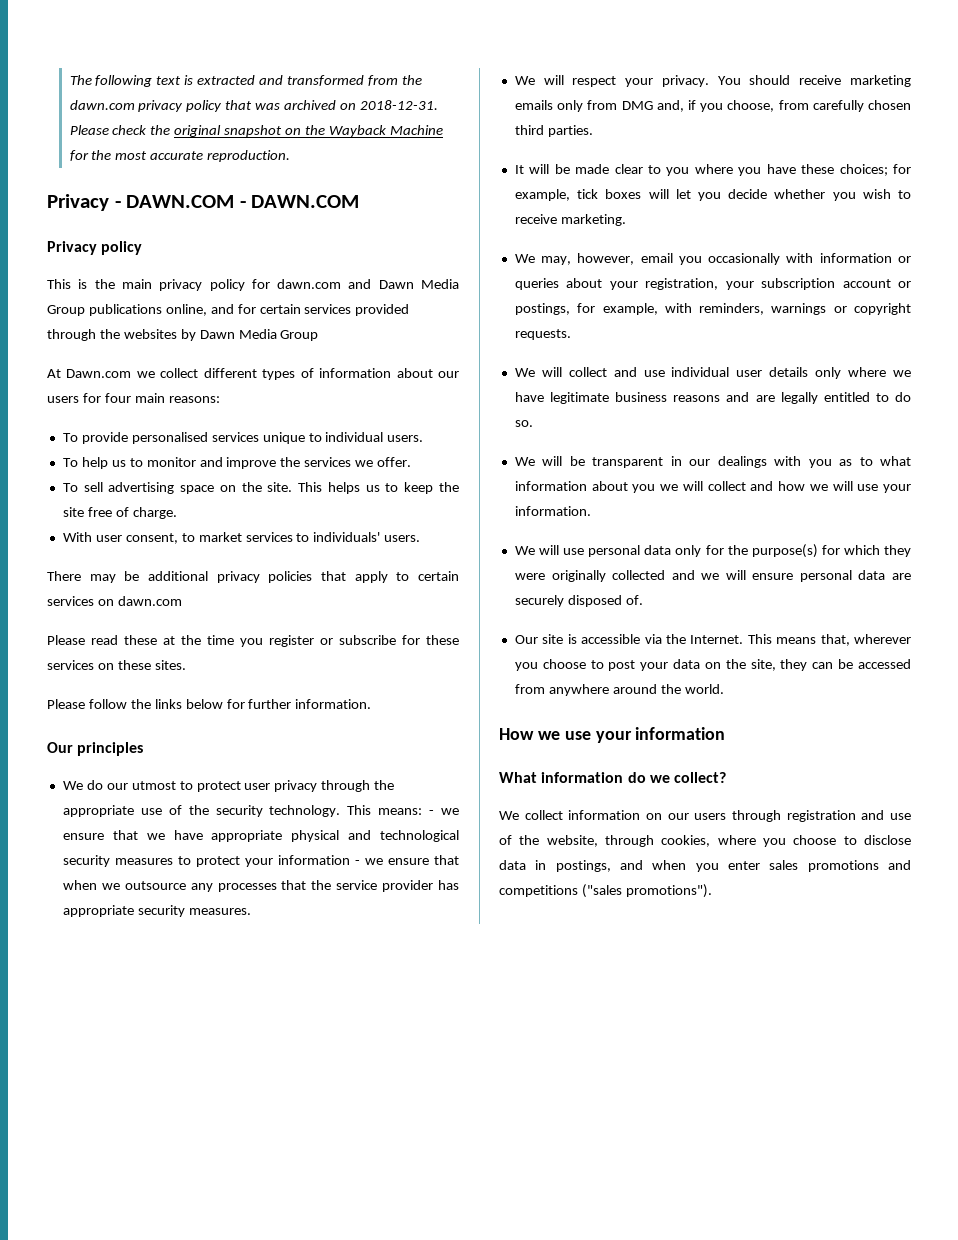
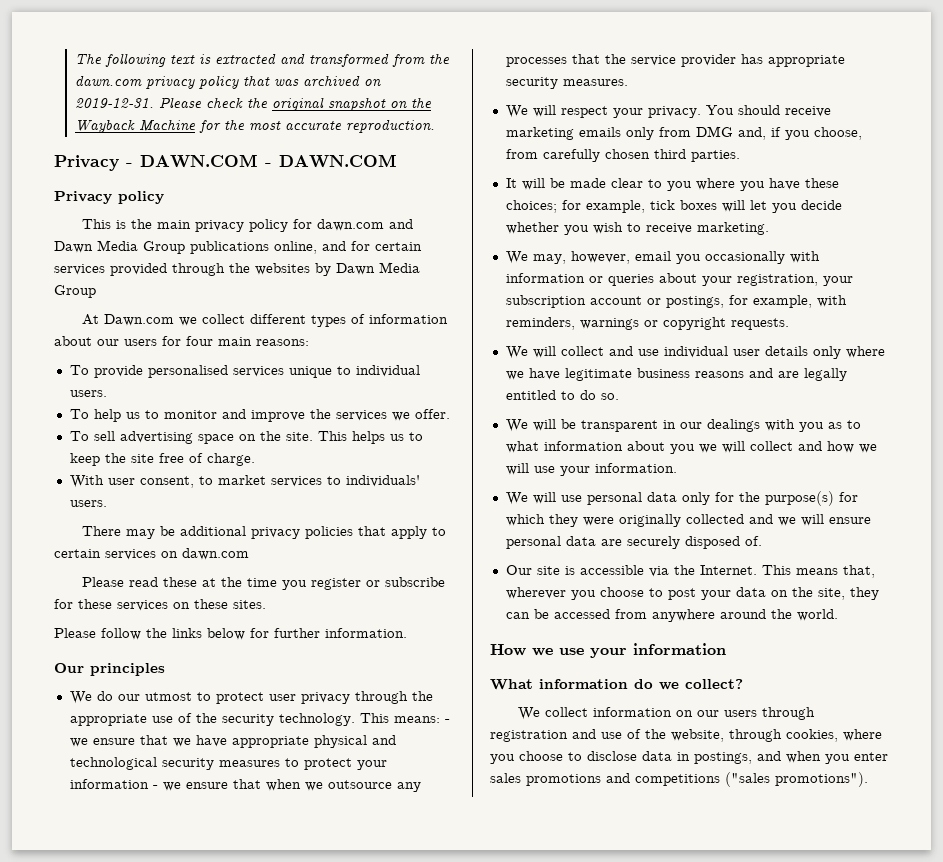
- The following text is extracted and transformed from the dawn.com privacy policy that was archived on 2018-12-31.
+ The following text is extracted and transformed from the dawn.com privacy policy that was archived on 2019-12-31.

